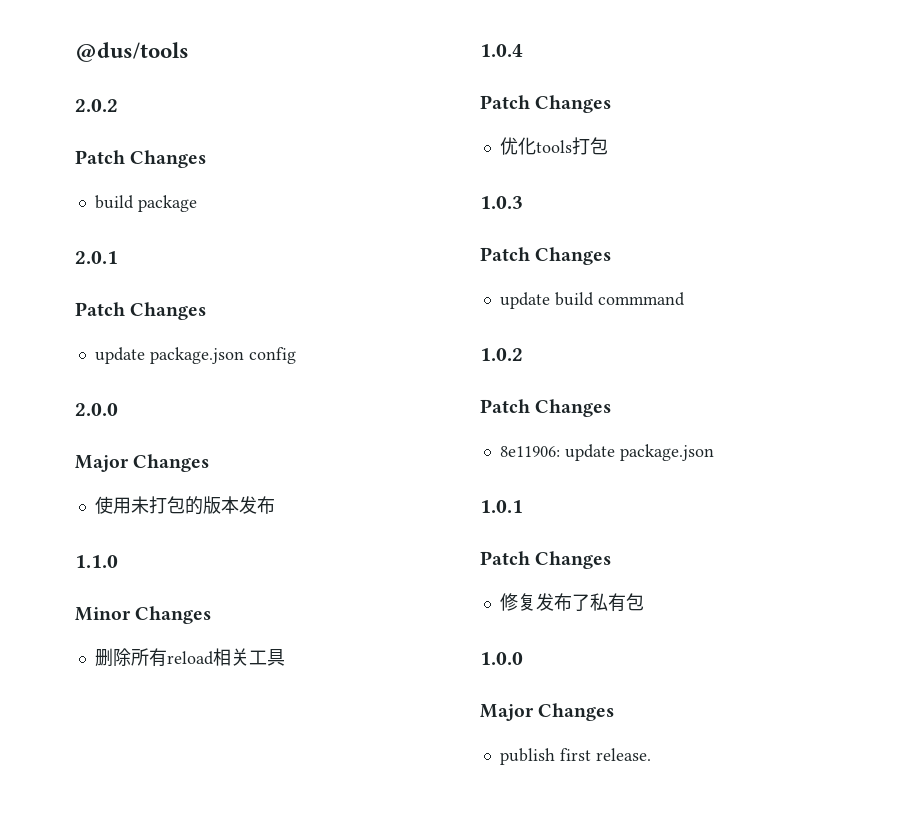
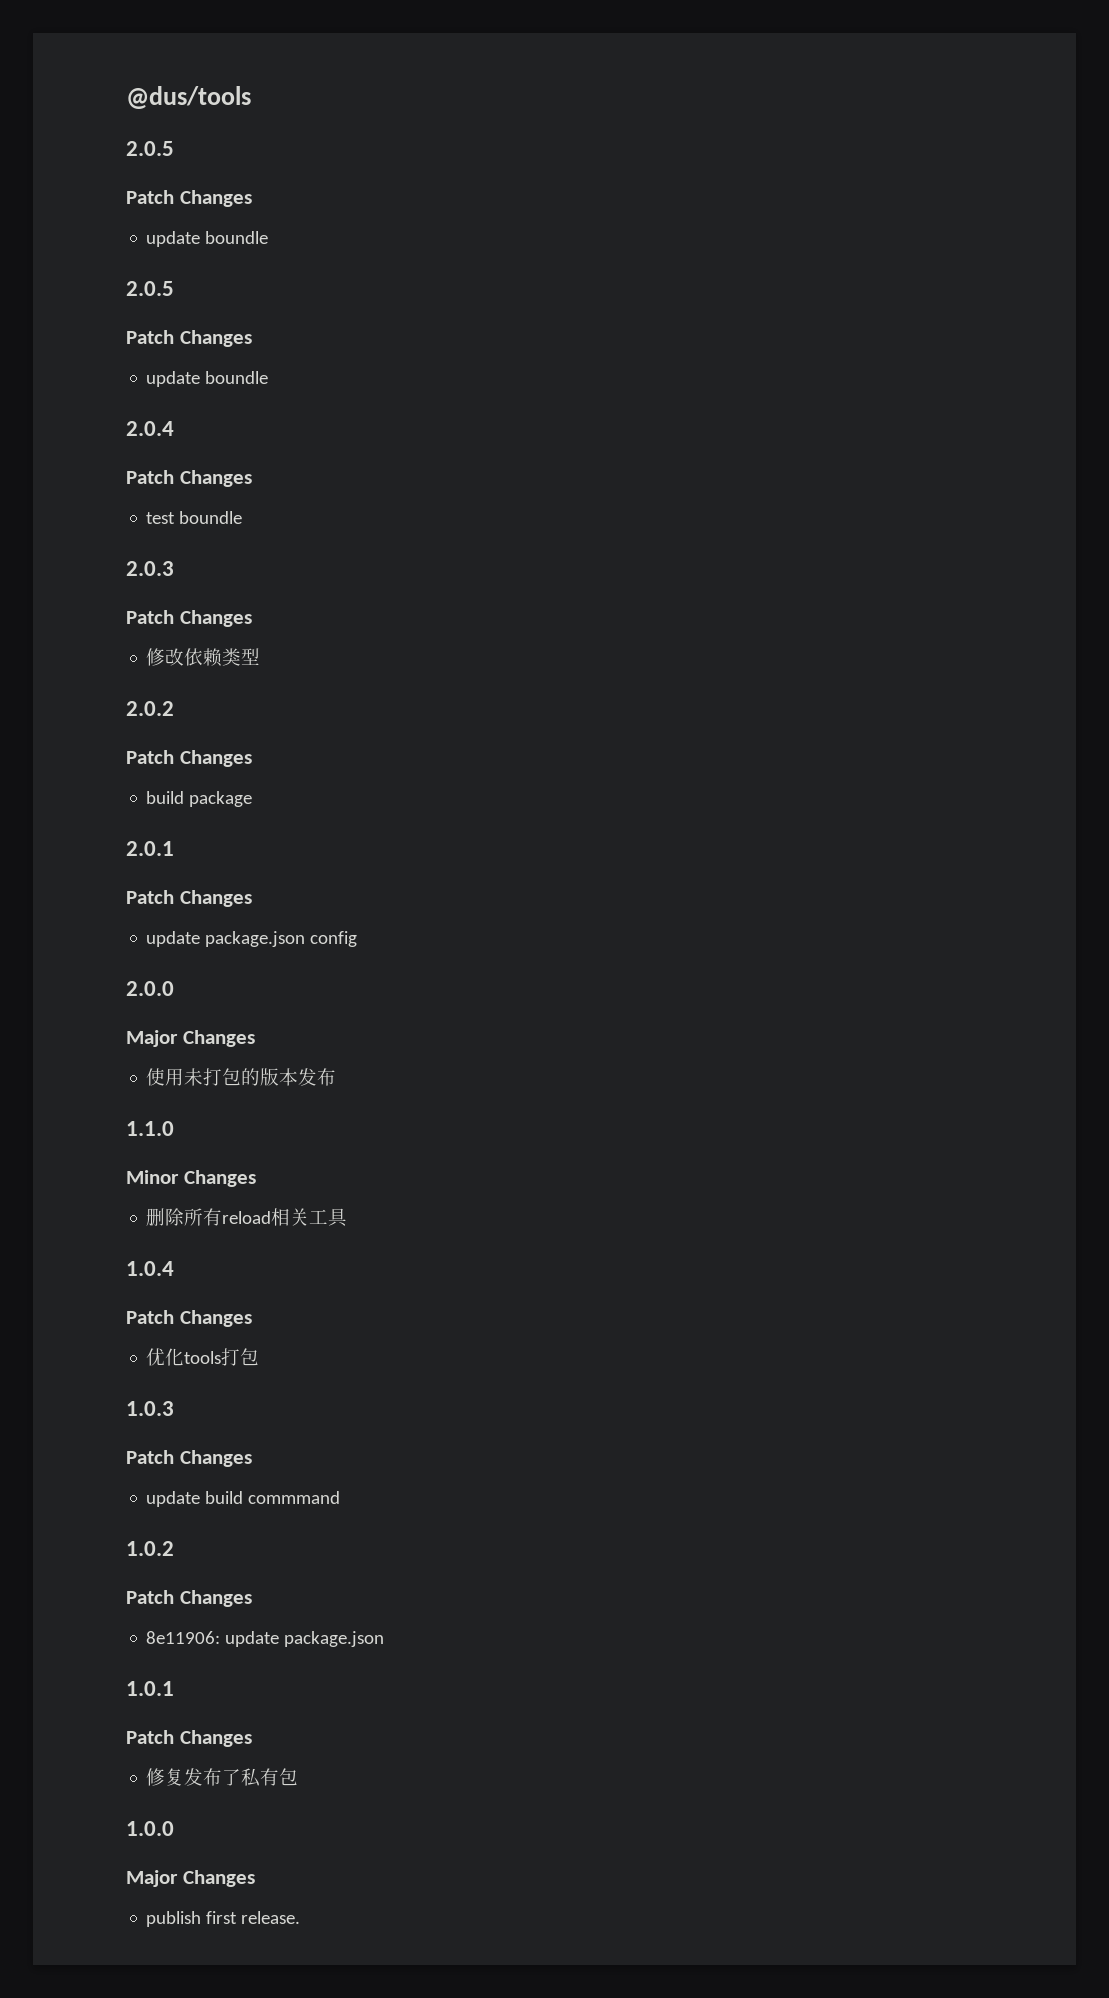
  @dus/tools
+ 2.0.5
+ Patch Changes
+ update boundle
+ 2.0.5
+ Patch Changes
+ update boundle
+ 2.0.4
+ Patch Changes
+ test boundle
+ 2.0.3
+ Patch Changes
+ 修改依赖类型

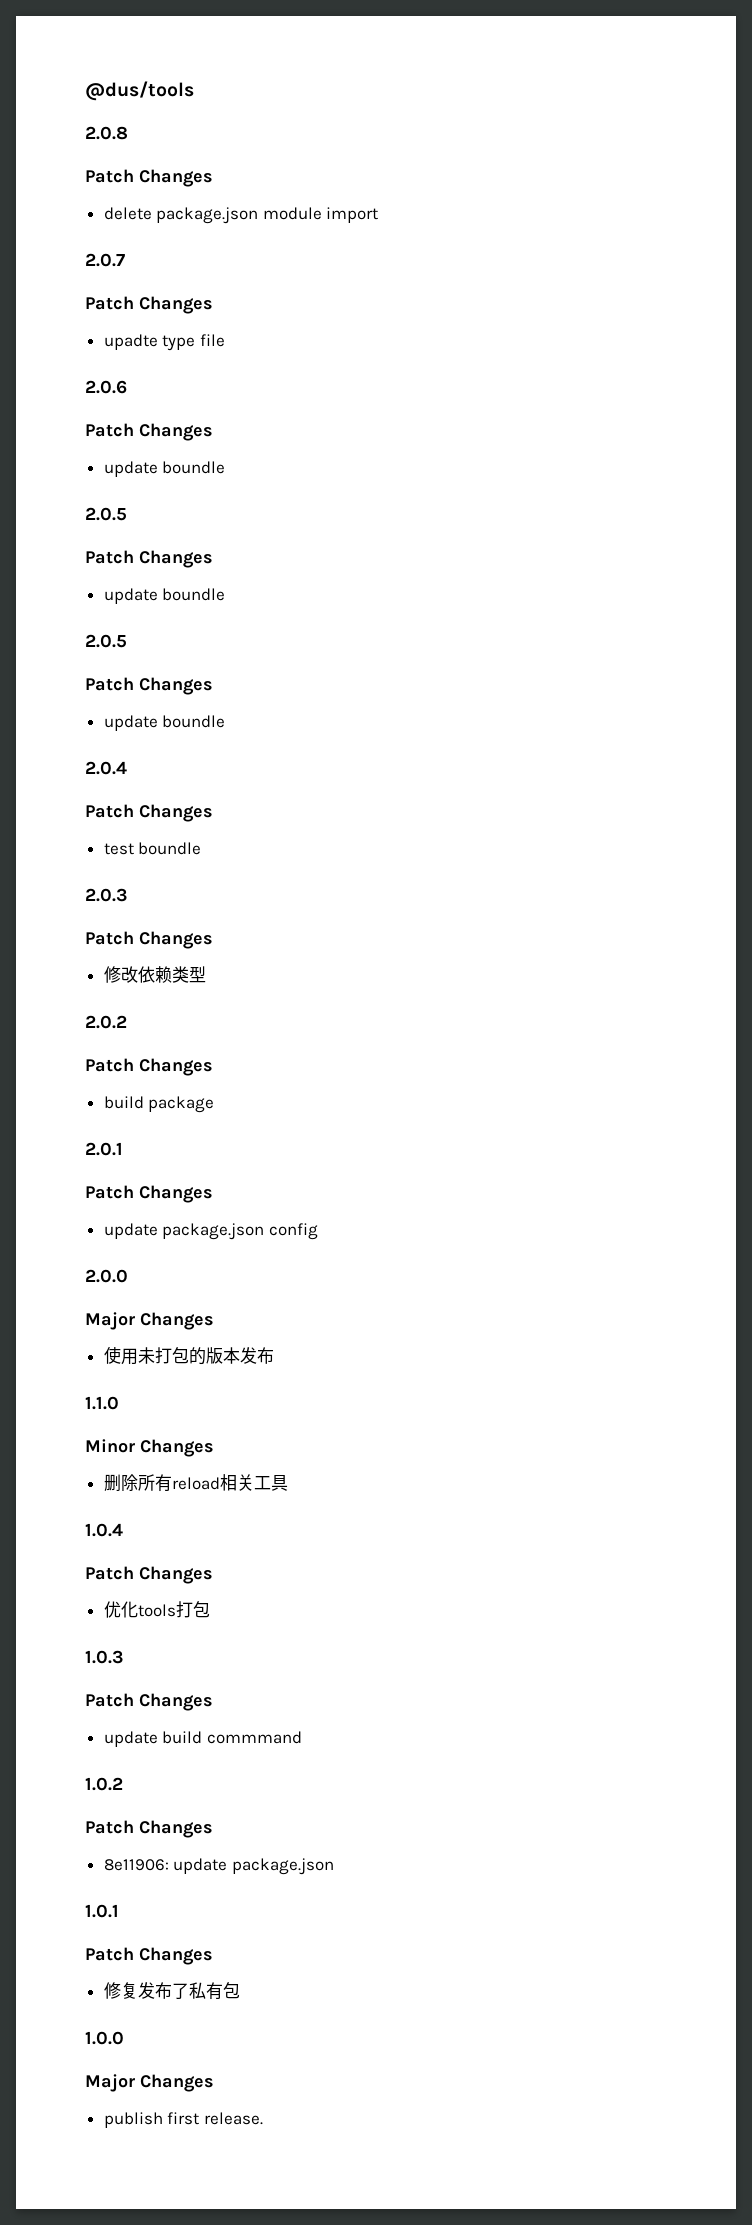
+ 2.0.8
+ Patch Changes
+ delete package.json module import
+ 2.0.7
+ Patch Changes
+ upadte type file
+ 2.0.6
+ Patch Changes
+ update boundle

